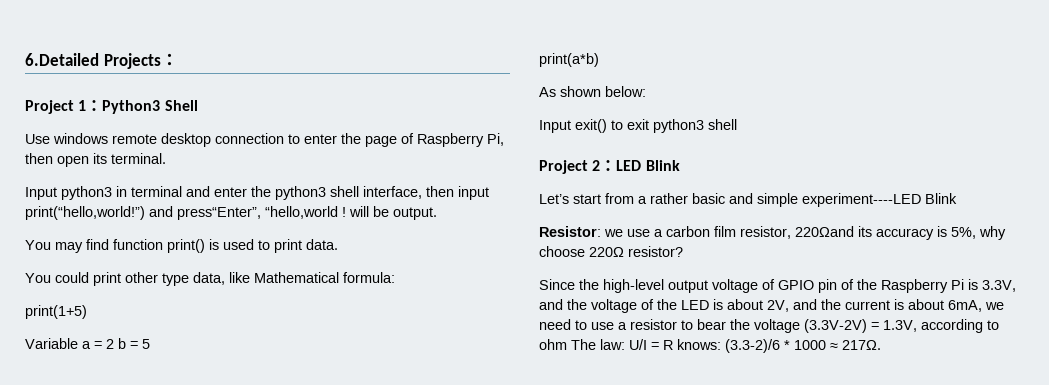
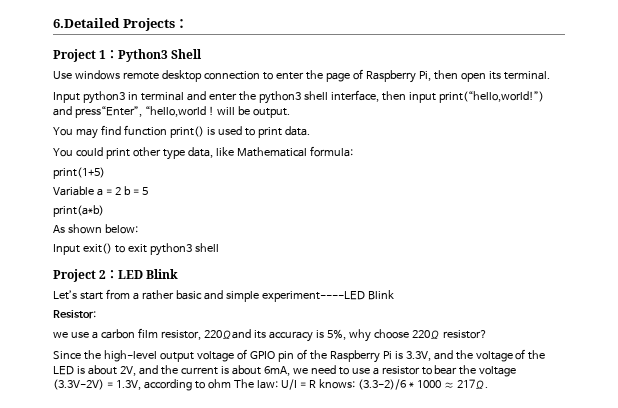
- Resistor: we use a carbon film resistor, 220Ωand its accuracy is 5%, why choose 220Ω resistor?
+ Resistor:
+ we use a carbon film resistor, 220Ωand its accuracy is 5%, why choose 220Ω resistor?

